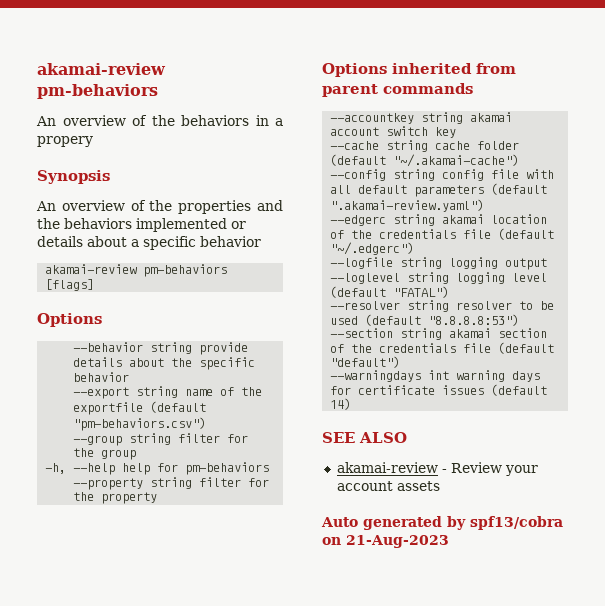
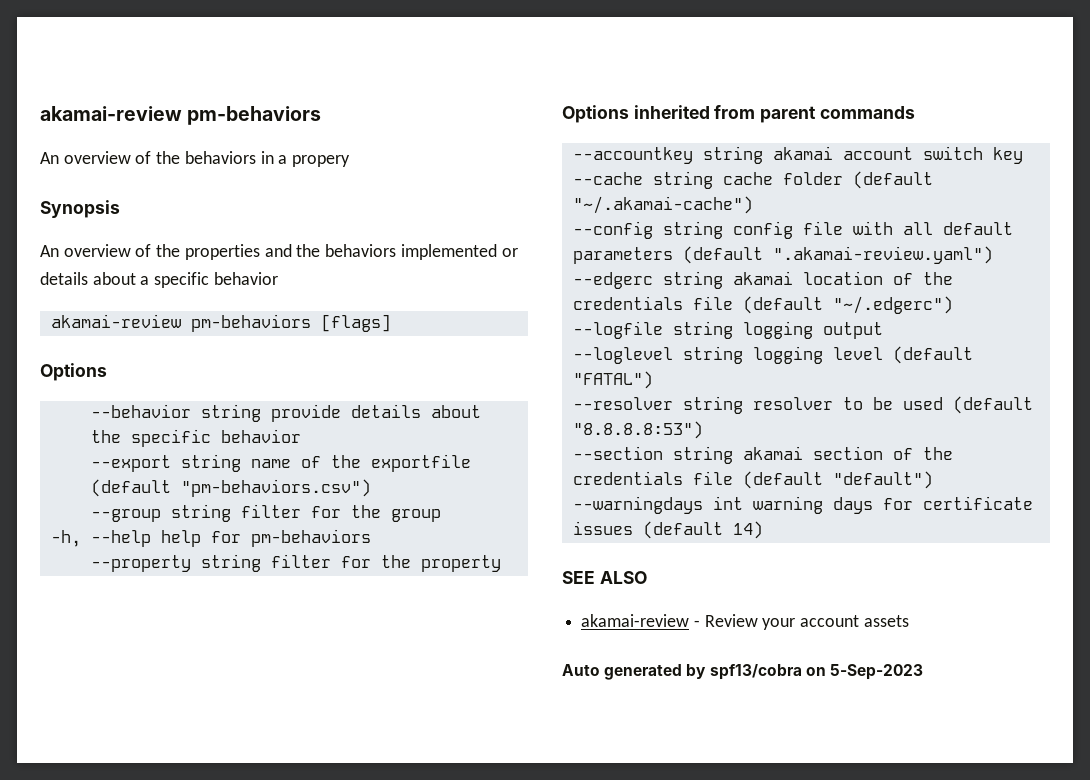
- Auto generated by spf13/cobra on 21-Aug-2023
+ Auto generated by spf13/cobra on 5-Sep-2023

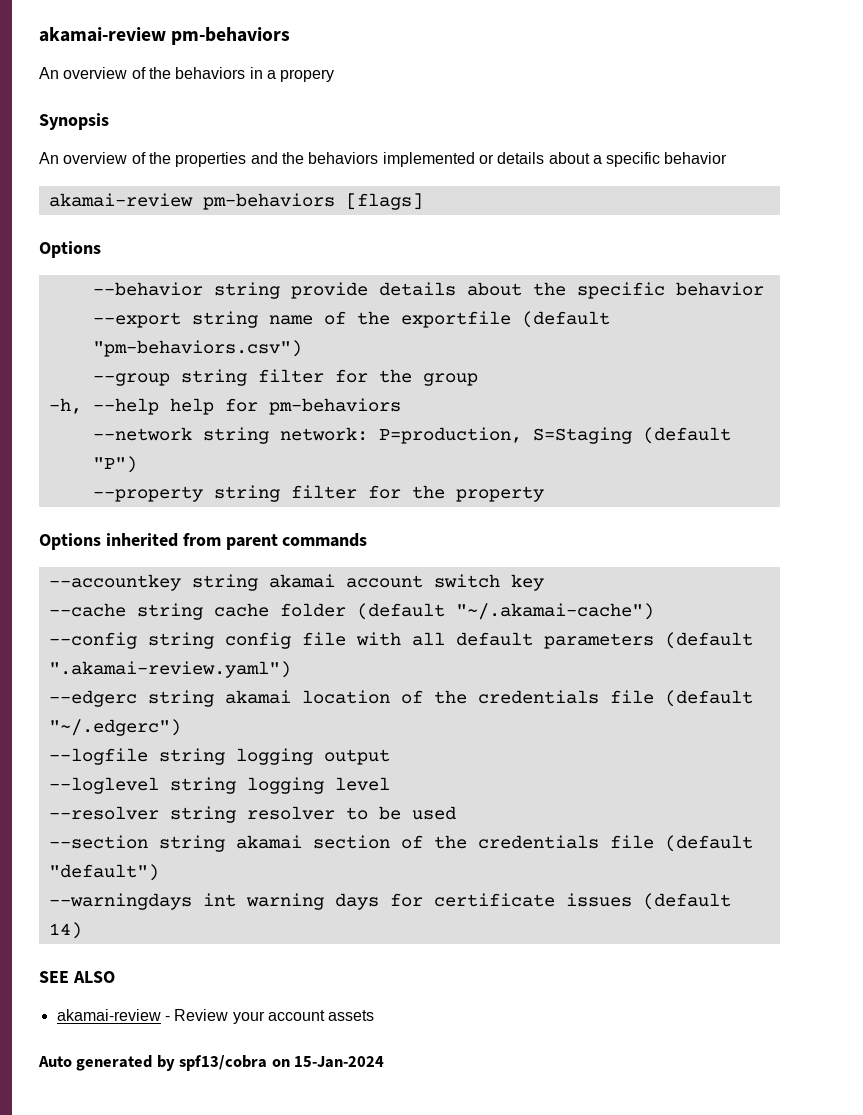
+ --network string network: P=production, S=Staging (default "P")
- --loglevel string logging level (default "FATAL")
+ --loglevel string logging level
- --resolver string resolver to be used (default "8.8.8.8:53")
+ --resolver string resolver to be used
- Auto generated by spf13/cobra on 5-Sep-2023
+ Auto generated by spf13/cobra on 15-Jan-2024

